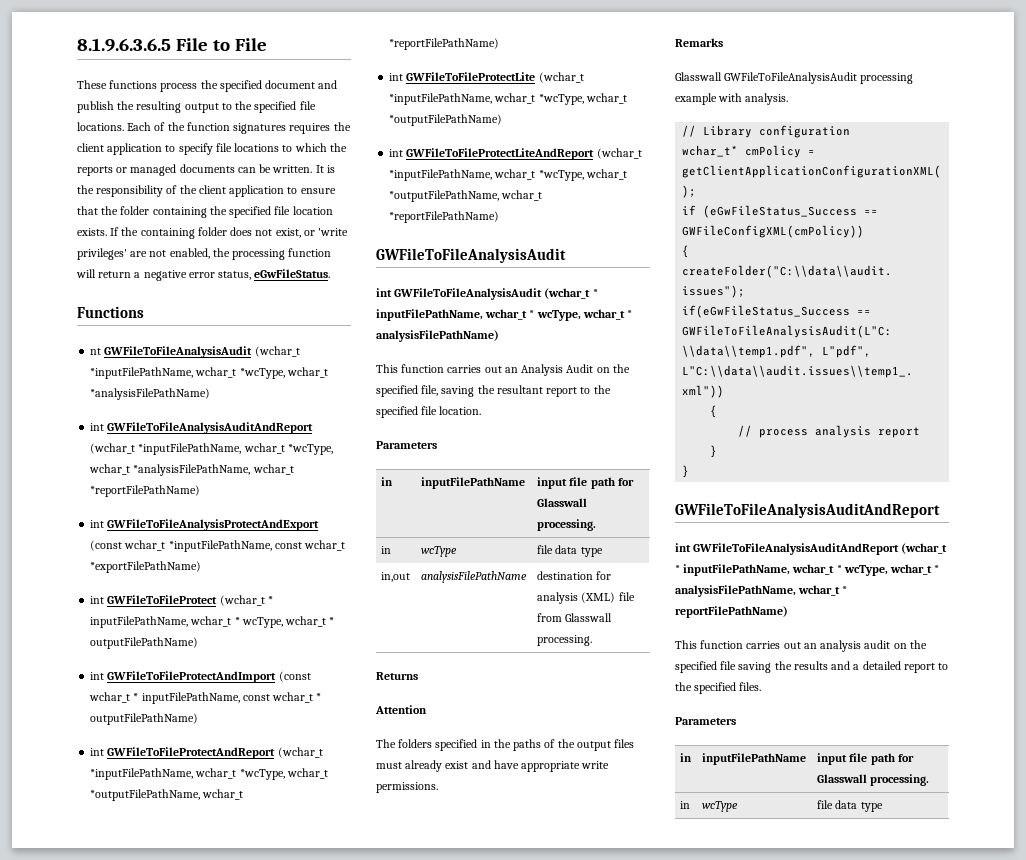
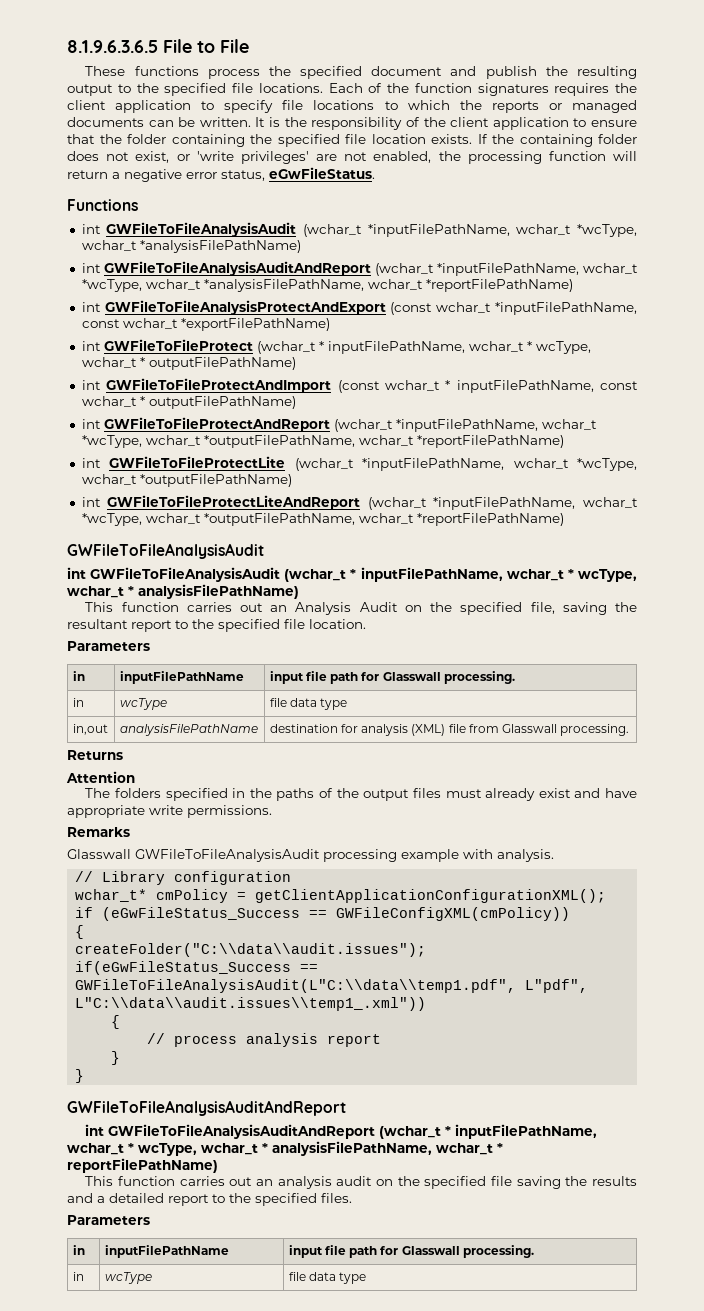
- nt GWFileToFileAnalysisAudit (wchar_t *inputFilePathName, wchar_t *wcType, wchar_t *analysisFilePathName)
+ int GWFileToFileAnalysisAudit (wchar_t *inputFilePathName, wchar_t *wcType, wchar_t *analysisFilePathName)

